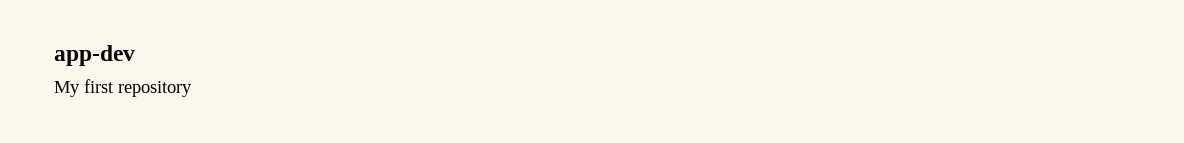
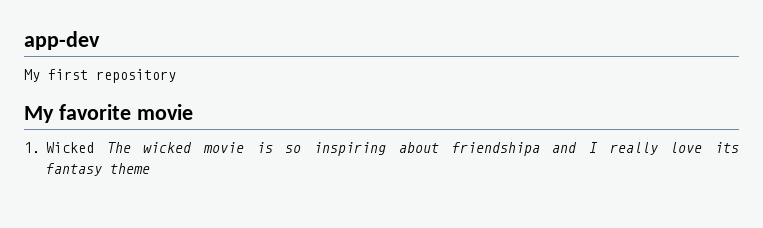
+ My favorite movie
+ 1. Wicked The wicked movie is so inspiring about friendshipa and I really love its fantasy theme

